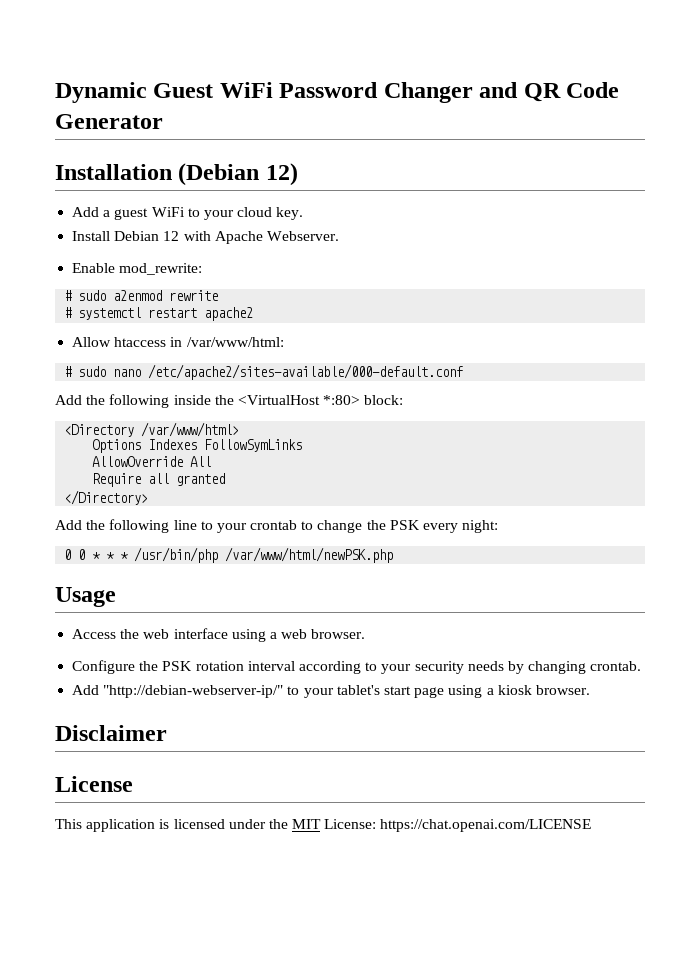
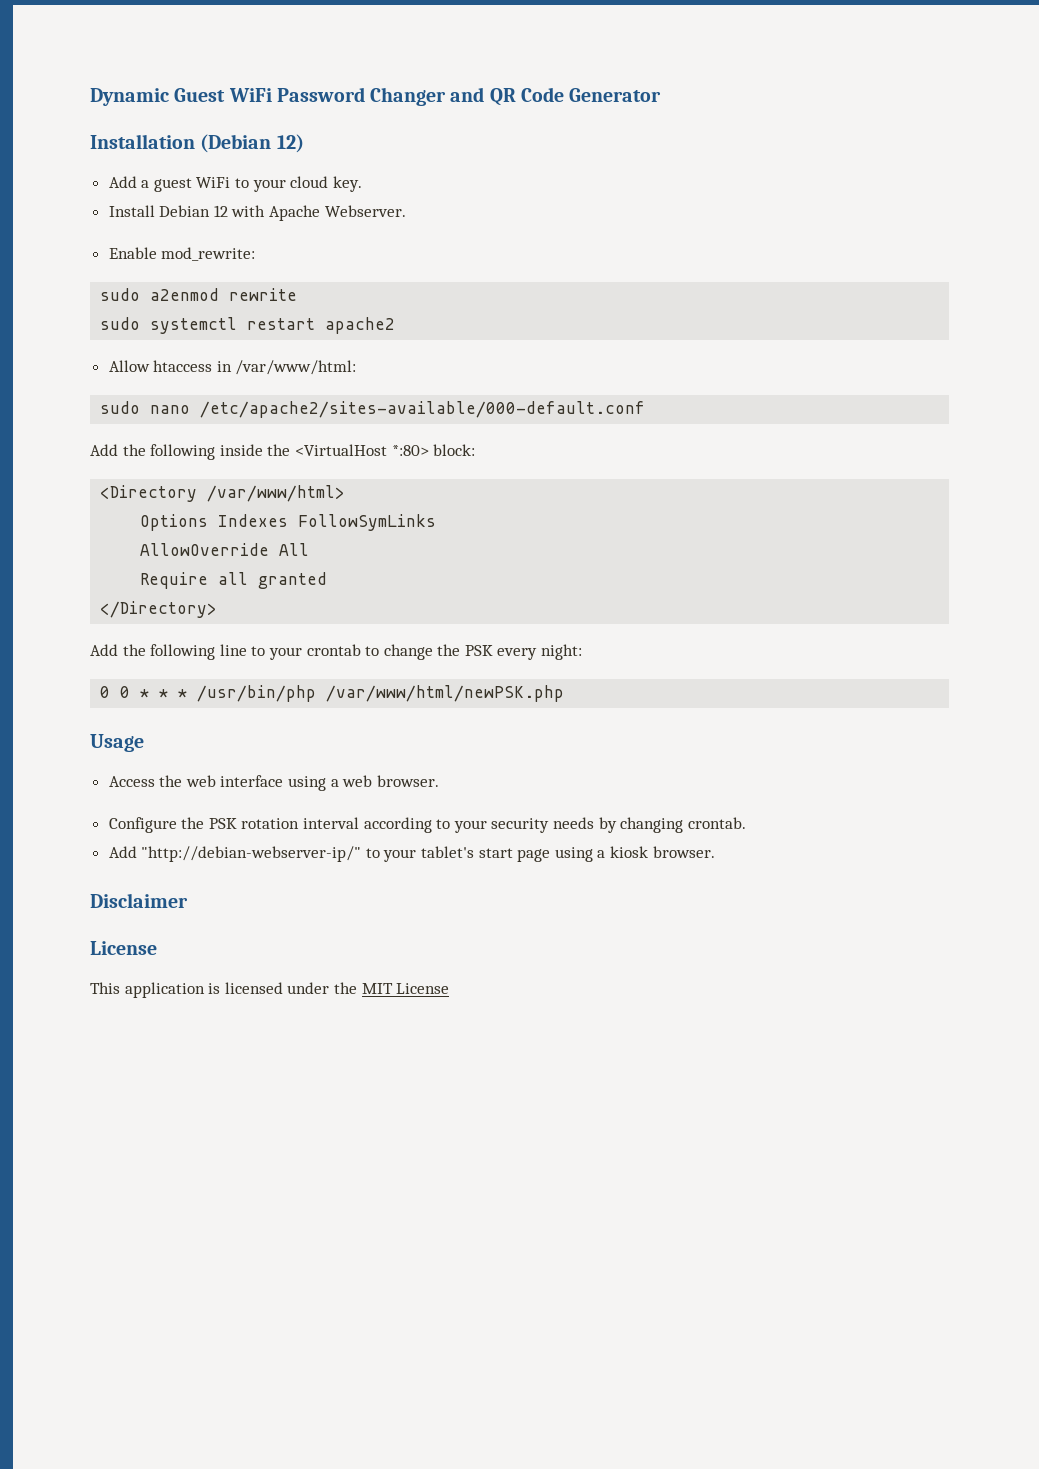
- # sudo a2enmod rewrite
+ sudo a2enmod rewrite
- # systemctl restart apache2
+ sudo systemctl restart apache2
- # sudo nano /etc/apache2/sites-available/000-default.conf
+ sudo nano /etc/apache2/sites-available/000-default.conf
- This application is licensed under the MIT License: https://chat.openai.com/LICENSE
+ This application is licensed under the MIT License

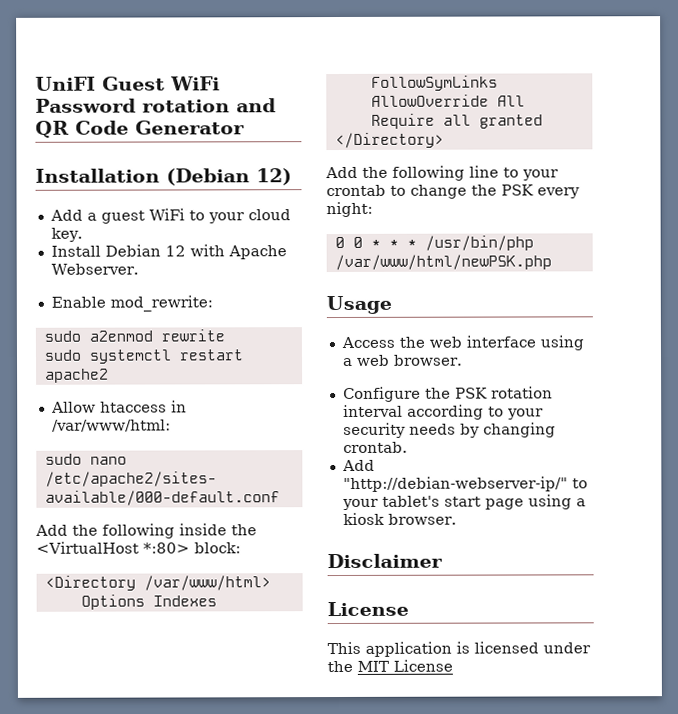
- Dynamic Guest WiFi Password Changer and QR Code Generator
+ UniFI Guest WiFi Password rotation and QR Code Generator

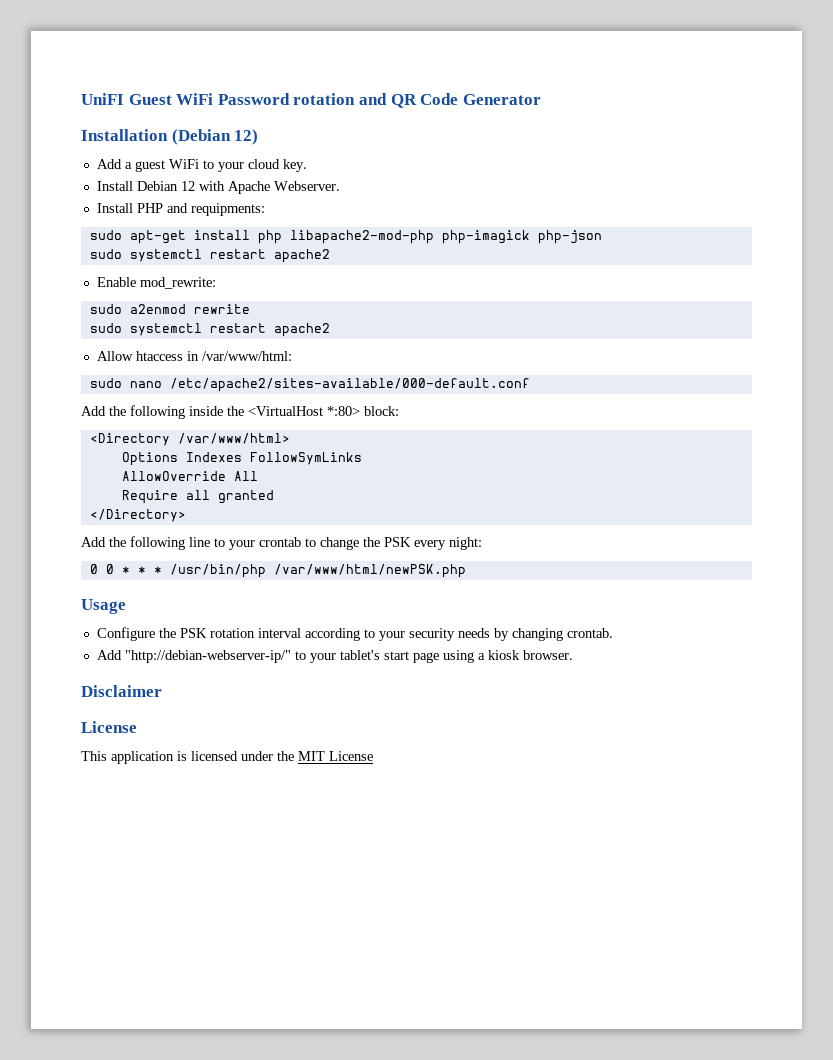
+ Install PHP and requipments:
+ sudo apt-get install php libapache2-mod-php php-imagick php-json
+ sudo systemctl restart apache2
- Access the web interface using a web browser.

